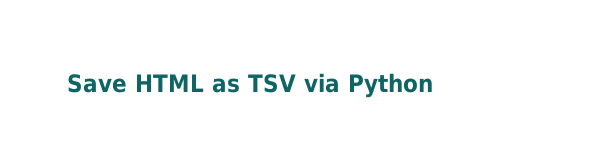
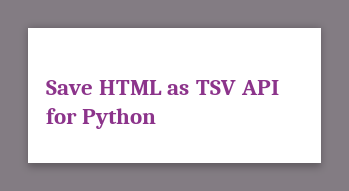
- Save HTML as TSV via Python
+ Save HTML as TSV API for Python

